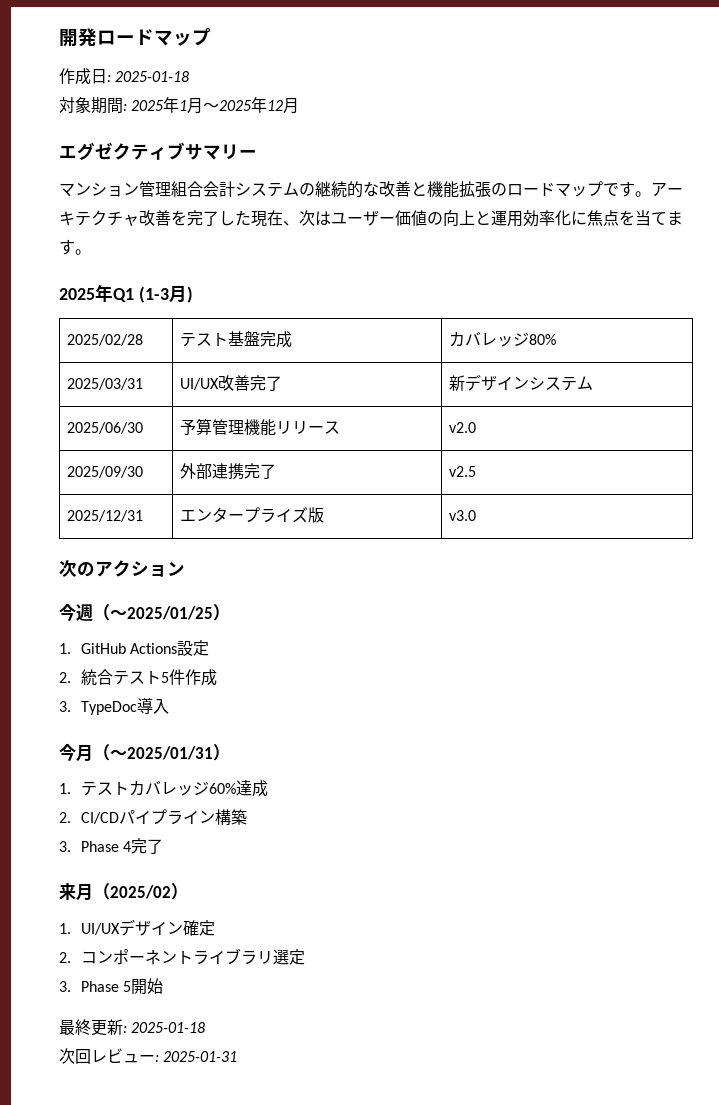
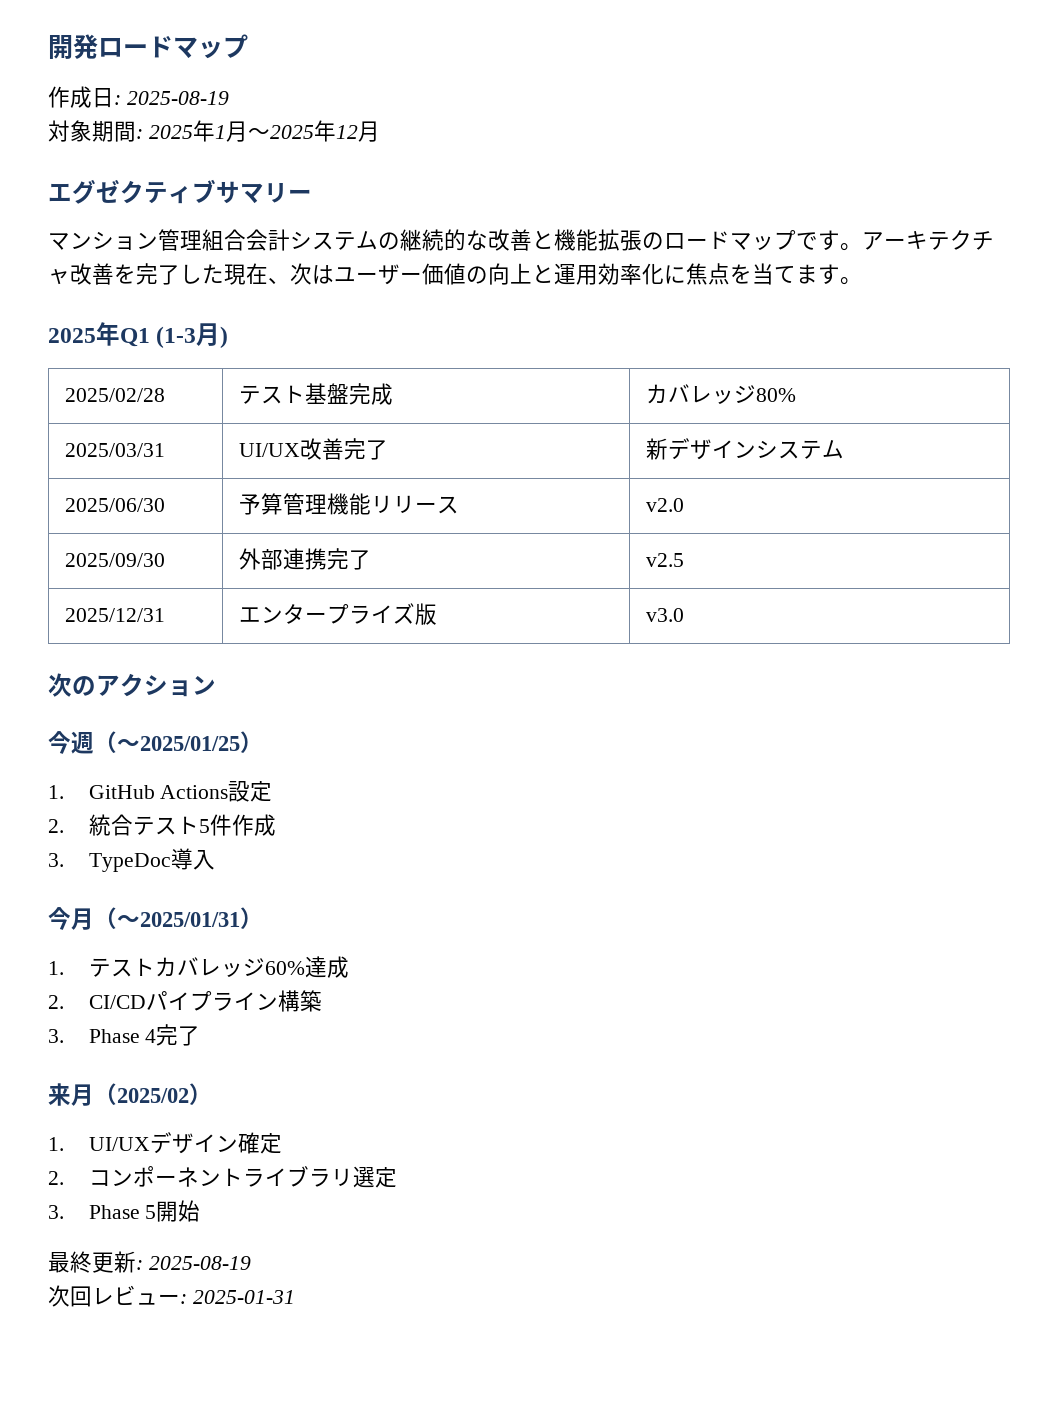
- 作成日: 2025-01-18
+ 作成日: 2025-08-19
- 最終更新: 2025-01-18
+ 最終更新: 2025-08-19

